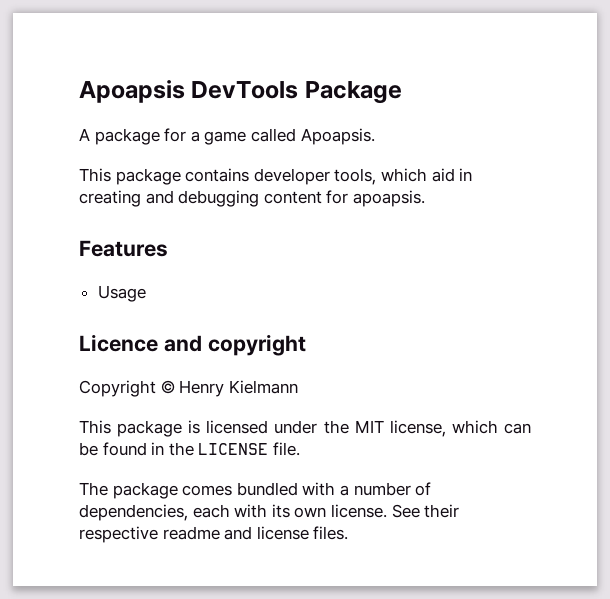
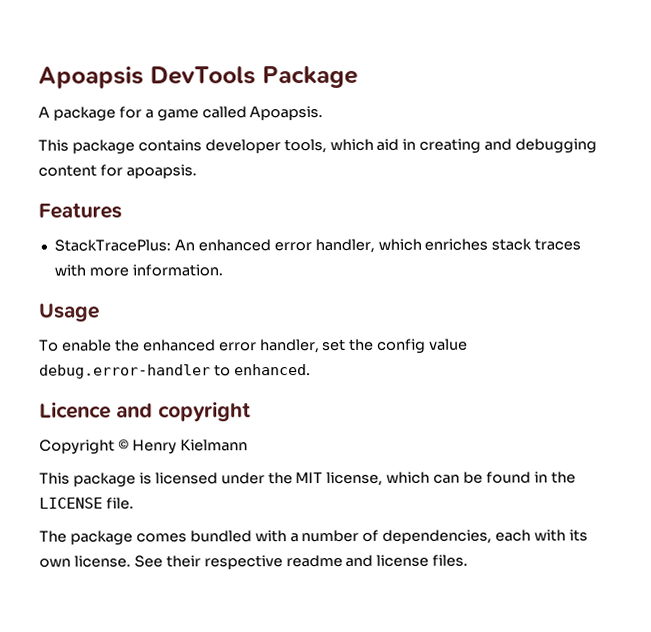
+ StackTracePlus: An enhanced error handler, which enriches stack traces with more information.
  Usage
+ To enable the enhanced error handler, set the config value debug.error-handler to enhanced.

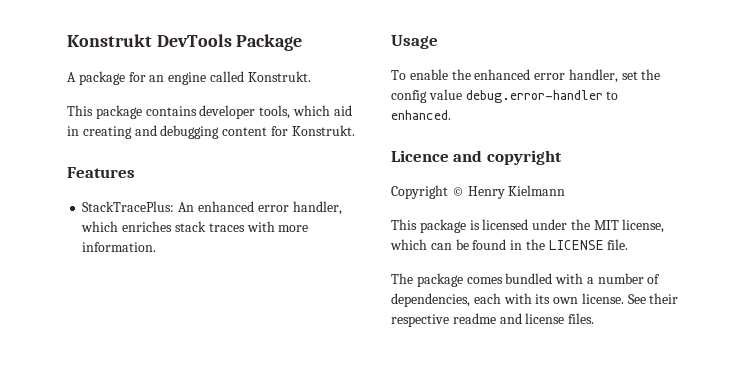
- Apoapsis DevTools Package
+ Konstrukt DevTools Package
- A package for a game called Apoapsis.
+ A package for an engine called Konstrukt.
- This package contains developer tools, which aid in creating and debugging content for apoapsis.
+ This package contains developer tools, which aid in creating and debugging content for Konstrukt.

